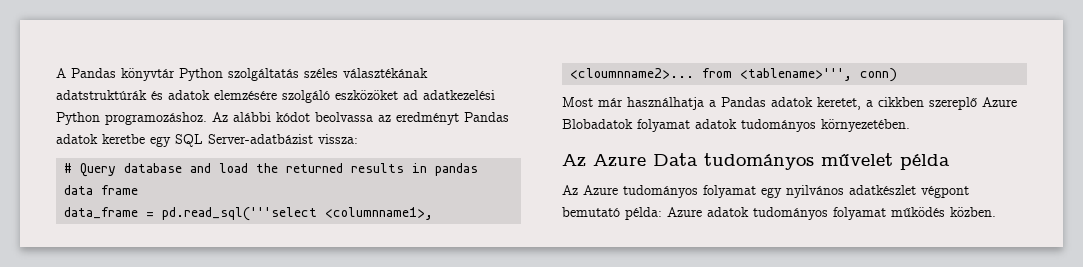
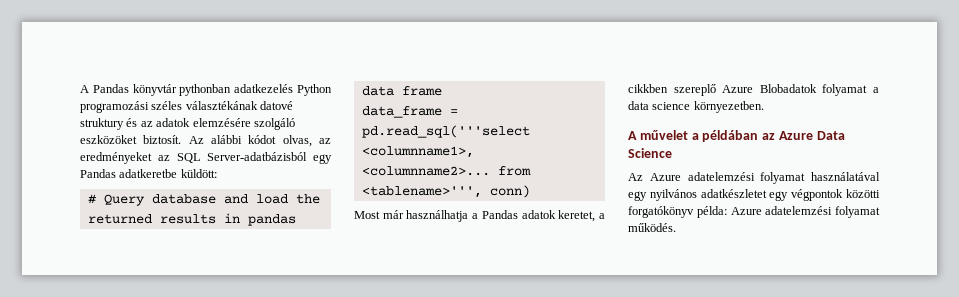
- A Pandas könyvtár Python szolgáltatás széles választékának adatstruktúrák és adatok elemzésére szolgáló eszközöket ad adatkezelési Python programozáshoz. Az alábbi kódot beolvassa az eredményt Pandas adatok keretbe egy SQL Server-adatbázist vissza:
+ A Pandas könyvtár pythonban adatkezelés Python programozási széles választékának datové struktury és az adatok elemzésére szolgáló eszközöket biztosít. Az alábbi kódot olvas, az eredményeket az SQL Server-adatbázisból egy Pandas adatkeretbe küldött:
- data_frame = pd.read_sql('''select <columnname1>, <cloumnname2>... from <tablename>''', conn)
+ data_frame = pd.read_sql('''select <columnname1>, <columnname2>... from <tablename>''', conn)
- Most már használhatja a Pandas adatok keretet, a cikkben szereplő Azure Blobadatok folyamat adatok tudományos környezetében.
- Az Azure Data tudományos művelet példa
- Az Azure tudományos folyamat egy nyilvános adatkészlet végpont bemutató példa: Azure adatok tudományos folyamat működés közben.
+ Most már használhatja a Pandas adatok keretet, a cikkben szereplő Azure Blobadatok folyamat a data science környezetben.
+ A művelet a példában az Azure Data Science
+ Az Azure adatelemzési folyamat használatával egy nyilvános adatkészletet egy végpontok közötti forgatókönyv példa: Azure adatelemzési folyamat működés.

